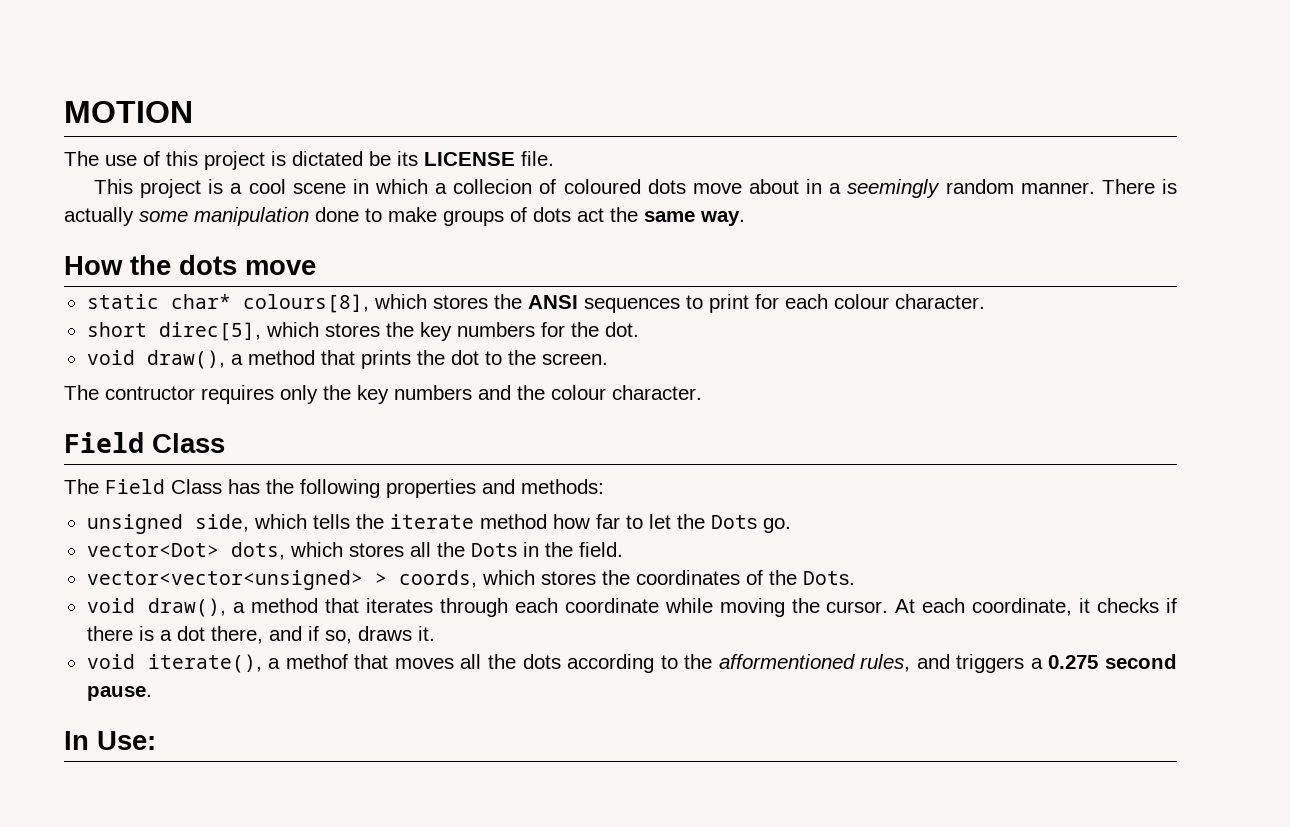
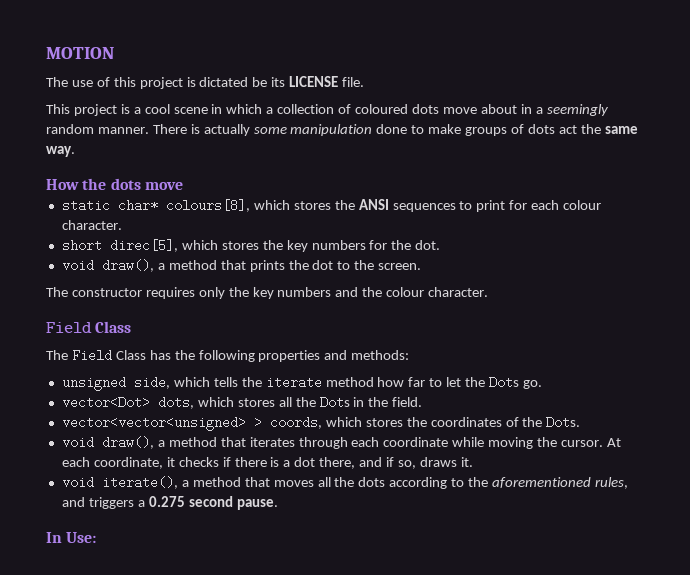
- This project is a cool scene in which a collecion of coloured dots move about in a seemingly random manner.
+ This project is a cool scene in which a collection of coloured dots move about in a seemingly random manner.
- The contructor requires only the key numbers and the colour character.
+ The constructor requires only the key numbers and the colour character.
- void iterate(), a methof that moves all the dots according to the afformentioned rules, and triggers a 0.275 second pause.
+ void iterate(), a method that moves all the dots according to the aforementioned rules, and triggers a 0.275 second pause.

